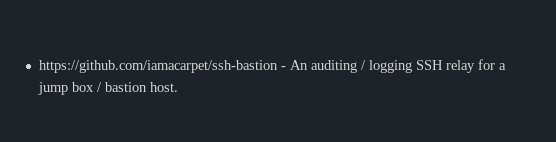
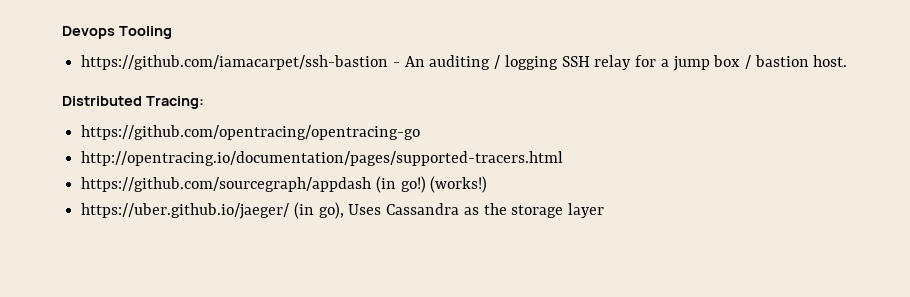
+ Devops Tooling
+ Distributed Tracing:
+ https://github.com/opentracing/opentracing-go
+ http://opentracing.io/documentation/pages/supported-tracers.html
+ https://github.com/sourcegraph/appdash (in go!) (works!)
+ https://uber.github.io/jaeger/ (in go), Uses Cassandra as the storage layer

